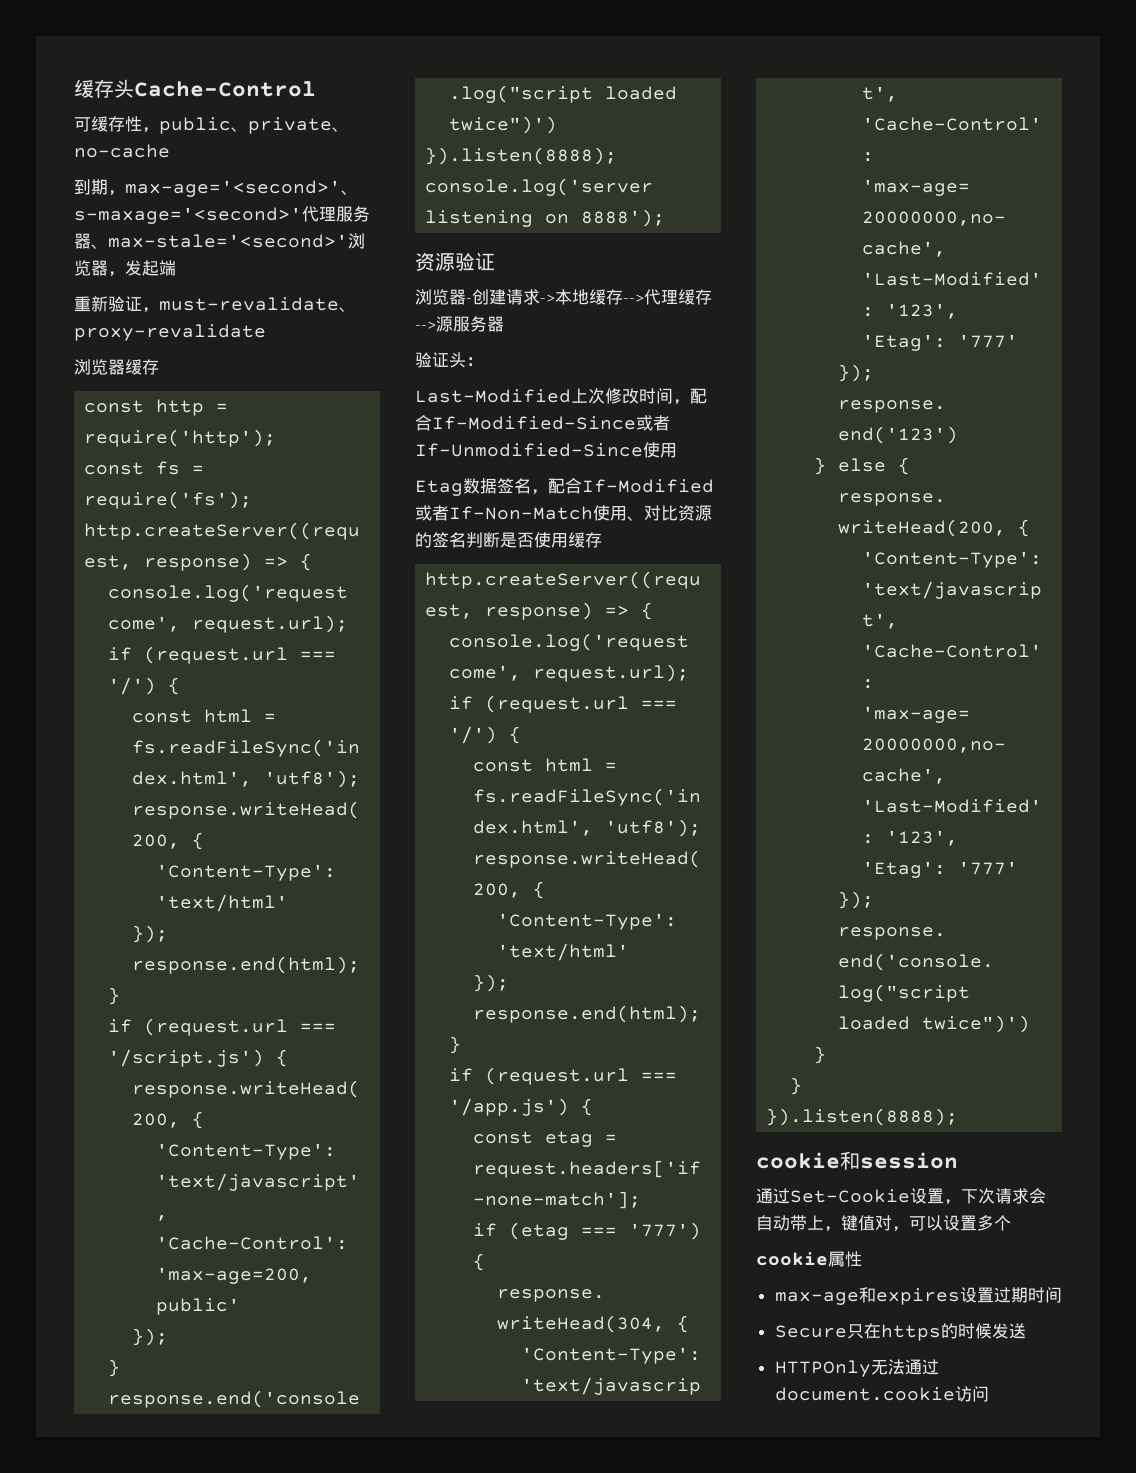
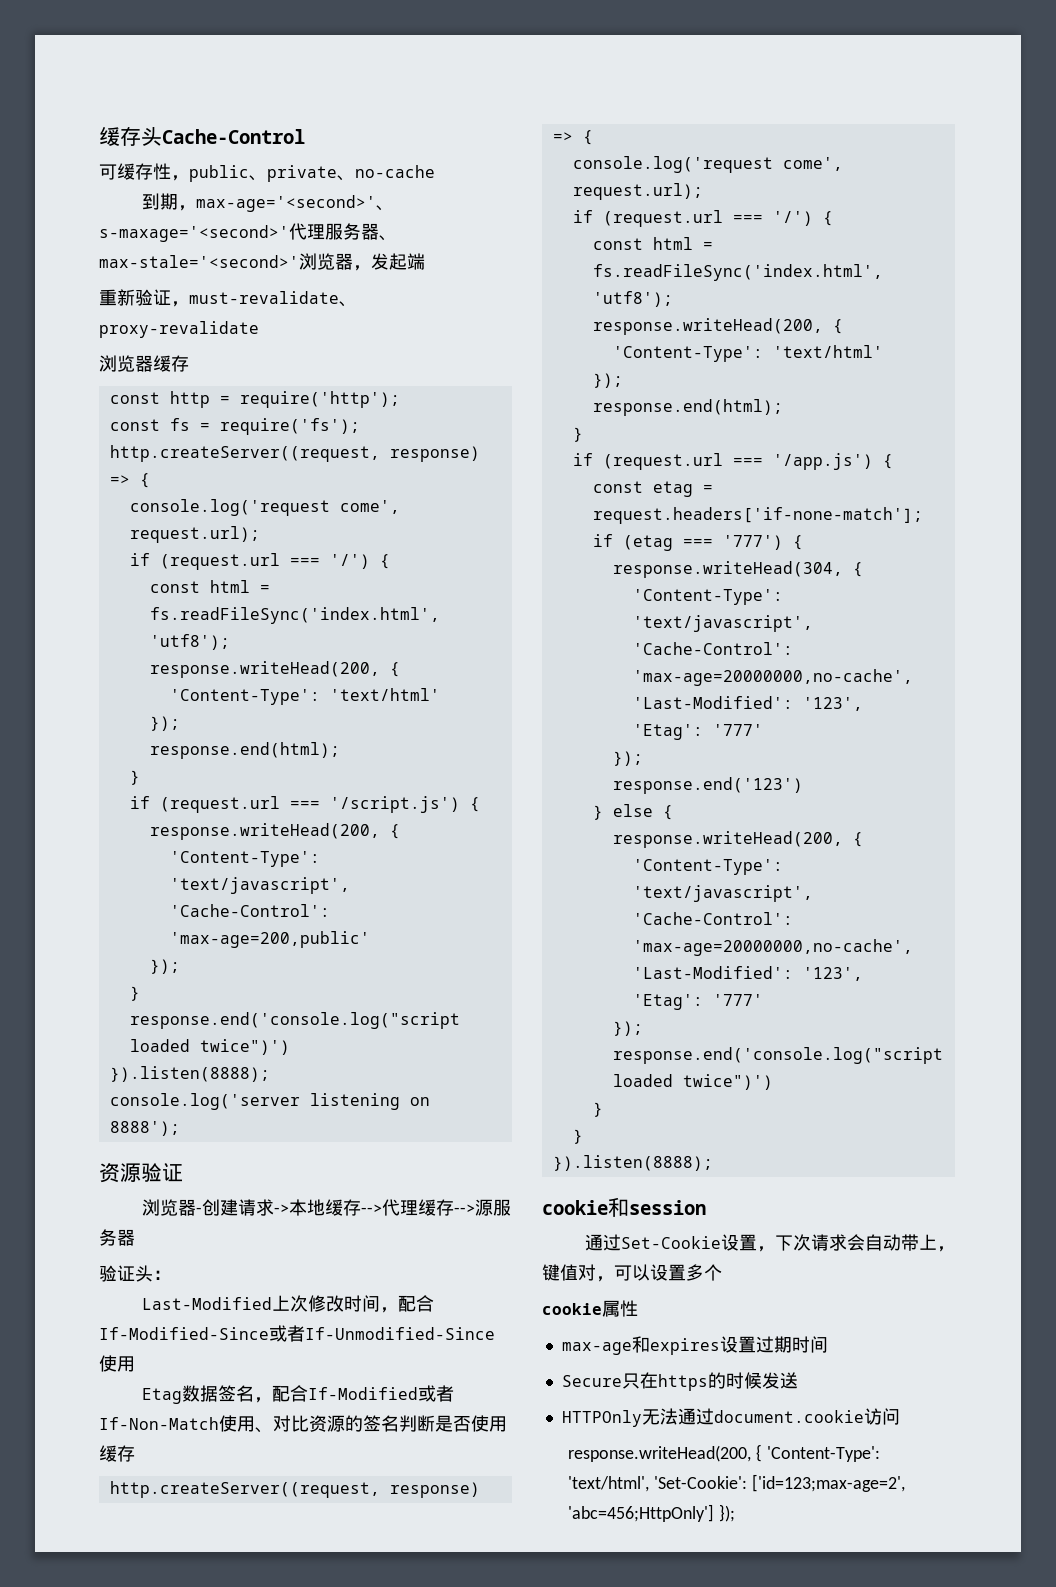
+ response.writeHead(200, { 'Content-Type': 'text/html', 'Set-Cookie': ['id=123;max-age=2', 'abc=456;HttpOnly'] });

